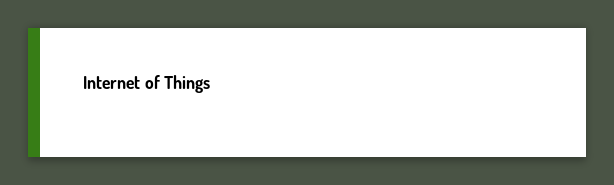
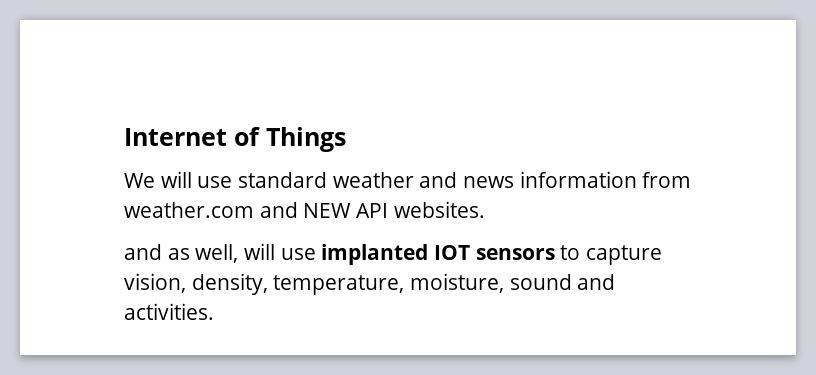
+ We will use standard weather and news information from weather.com and NEW API websites.
+ and as well, will use implanted IOT sensors to capture vision, density, temperature, moisture, sound and activities.

